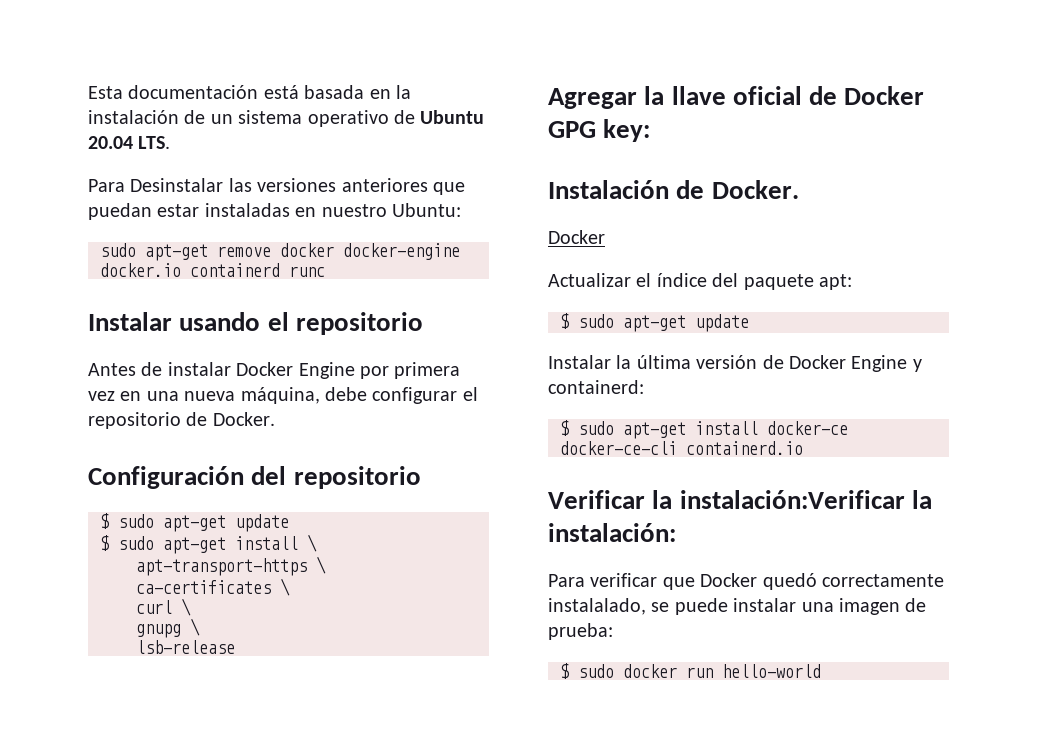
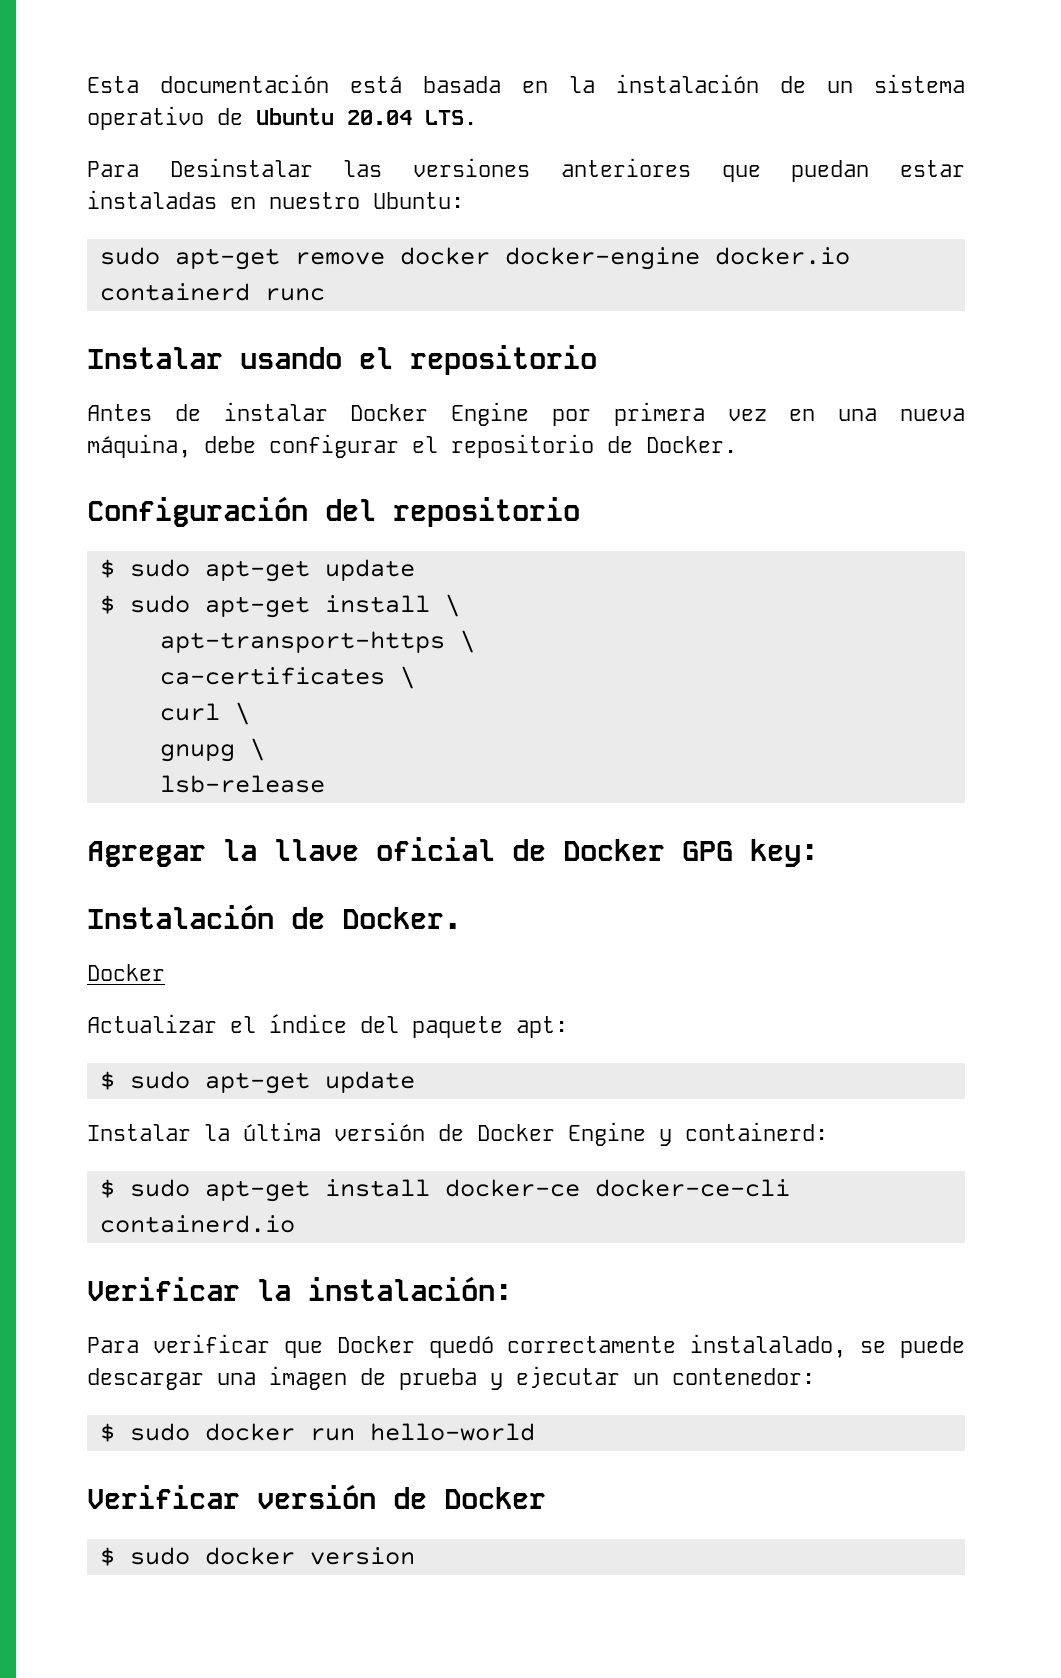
- Verificar la instalación:Verificar la instalación:
+ Verificar la instalación:
- Para verificar que Docker quedó correctamente instalalado, se puede instalar una imagen de prueba:
+ Para verificar que Docker quedó correctamente instalalado, se puede descargar una imagen de prueba y ejecutar un contenedor:
+ Verificar versión de Docker
+ $ sudo docker version

